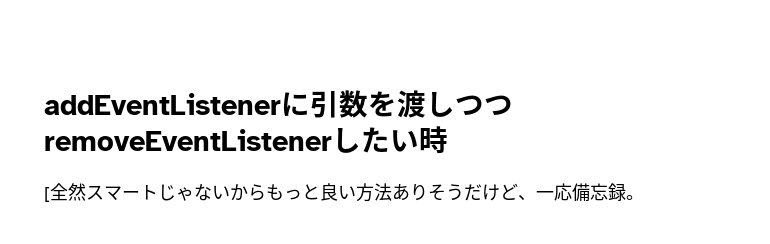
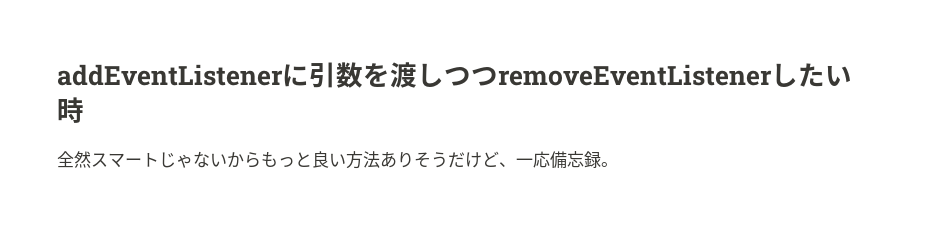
- [全然スマートじゃないからもっと良い方法ありそうだけど、一応備忘録。
+ 全然スマートじゃないからもっと良い方法ありそうだけど、一応備忘録。

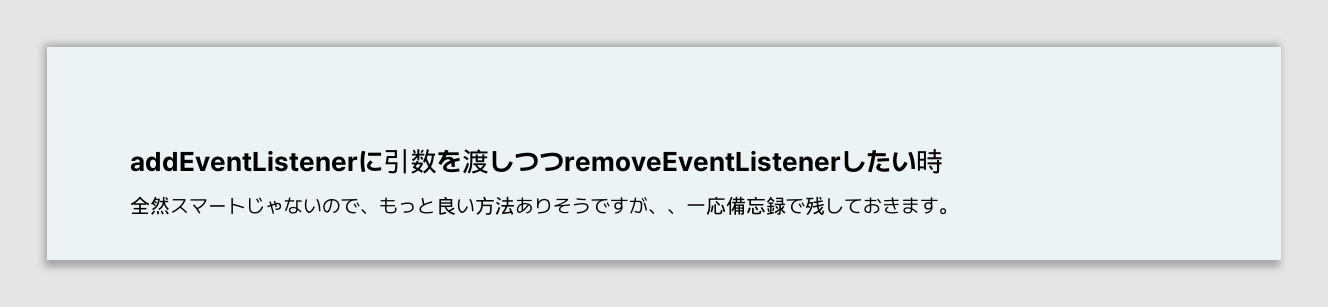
- 全然スマートじゃないからもっと良い方法ありそうだけど、一応備忘録。
+ 全然スマートじゃないので、もっと良い方法ありそうですが、、一応備忘録で残しておきます。

